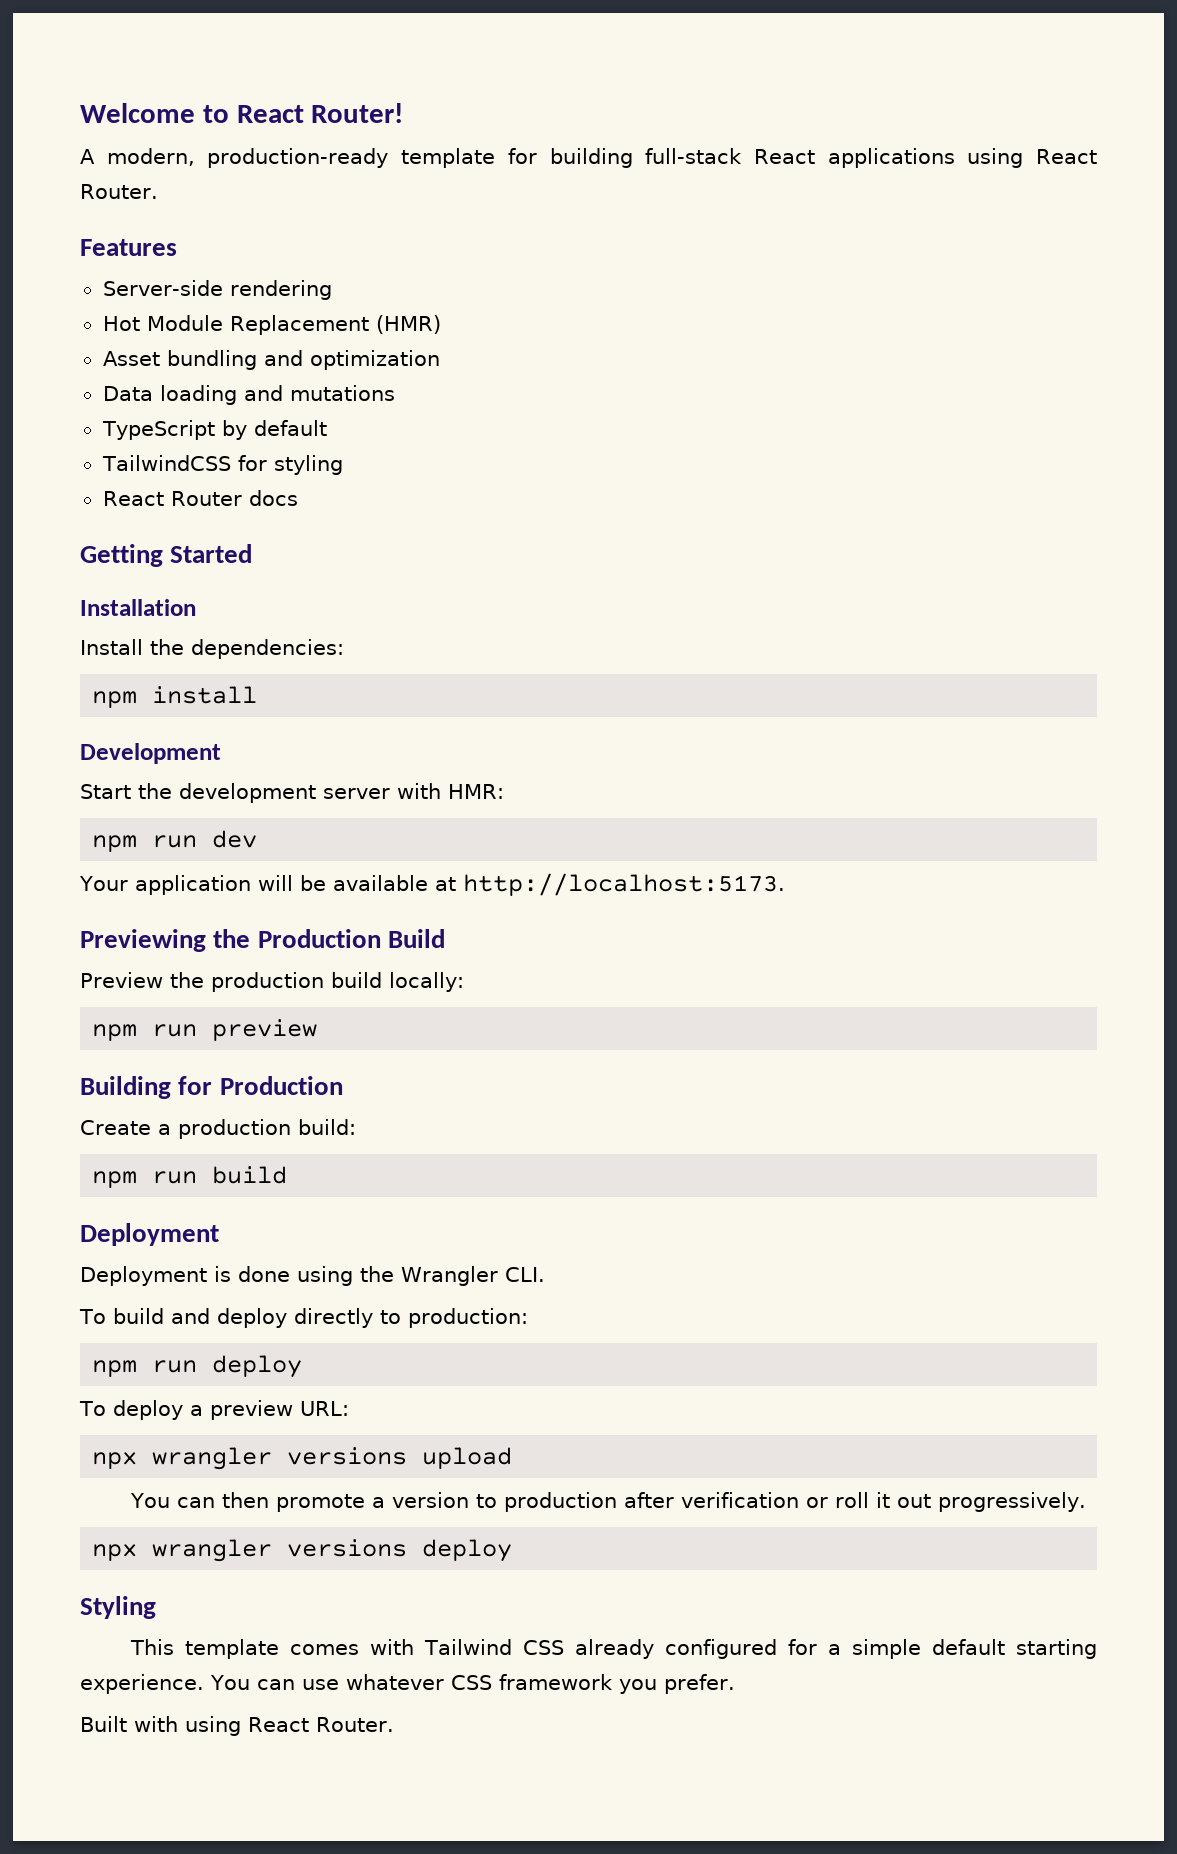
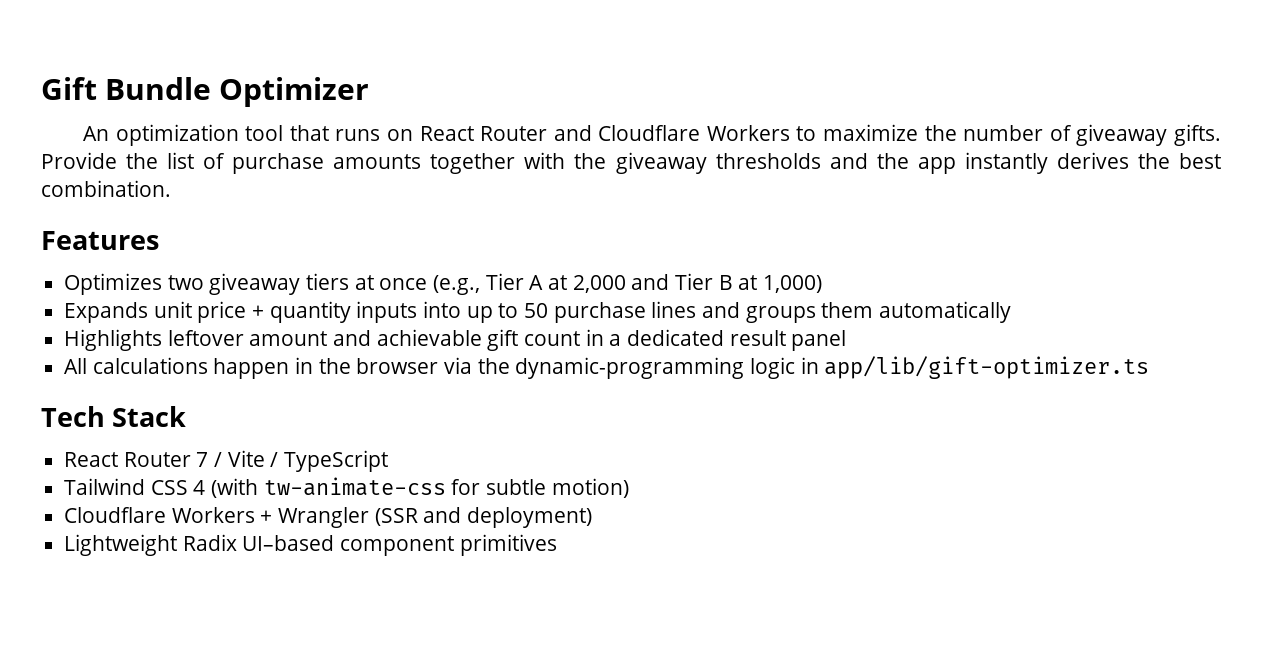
- Welcome to React Router!
- A modern, production-ready template for building full-stack React applications using React Router.
+ Gift Bundle Optimizer
+ An optimization tool that runs on React Router and Cloudflare Workers to maximize the number of giveaway gifts. Provide the list of purchase amounts together with the giveaway thresholds and the app instantly derives the best combination.
  Features
- Server-side rendering
- Hot Module Replacement (HMR)
- Asset bundling and optimization
- Data loading and mutations
- TypeScript by default
- TailwindCSS for styling
- React Router docs
- Getting Started
- Installation
- Install the dependencies:
- npm install
- Development
- Start the development server with HMR:
- npm run dev
- Your application will be available at http://localhost:5173.
- Previewing the Production Build
- Preview the production build locally:
- npm run preview
- Building for Production
- Create a production build:
- npm run build
- Deployment
- Deployment is done using the Wrangler CLI.
- To build and deploy directly to production:
- npm run deploy
- To deploy a preview URL:
- npx wrangler versions upload
- You can then promote a version to production after verification or roll it out progressively.
- npx wrangler versions deploy
- Styling
- This template comes with Tailwind CSS already configured for a simple default starting experience. You can use whatever CSS framework you prefer.
- Built with using React Router.
+ Optimizes two giveaway tiers at once (e.g., Tier A at 2,000 and Tier B at 1,000)
+ Expands unit price + quantity inputs into up to 50 purchase lines and groups them automatically
+ Highlights leftover amount and achievable gift count in a dedicated result panel
+ All calculations happen in the browser via the dynamic-programming logic in app/lib/gift-optimizer.ts
+ Tech Stack
+ React Router 7 / Vite / TypeScript
+ Tailwind CSS 4 (with tw-animate-css for subtle motion)
+ Cloudflare Workers + Wrangler (SSR and deployment)
+ Lightweight Radix UI–based component primitives

